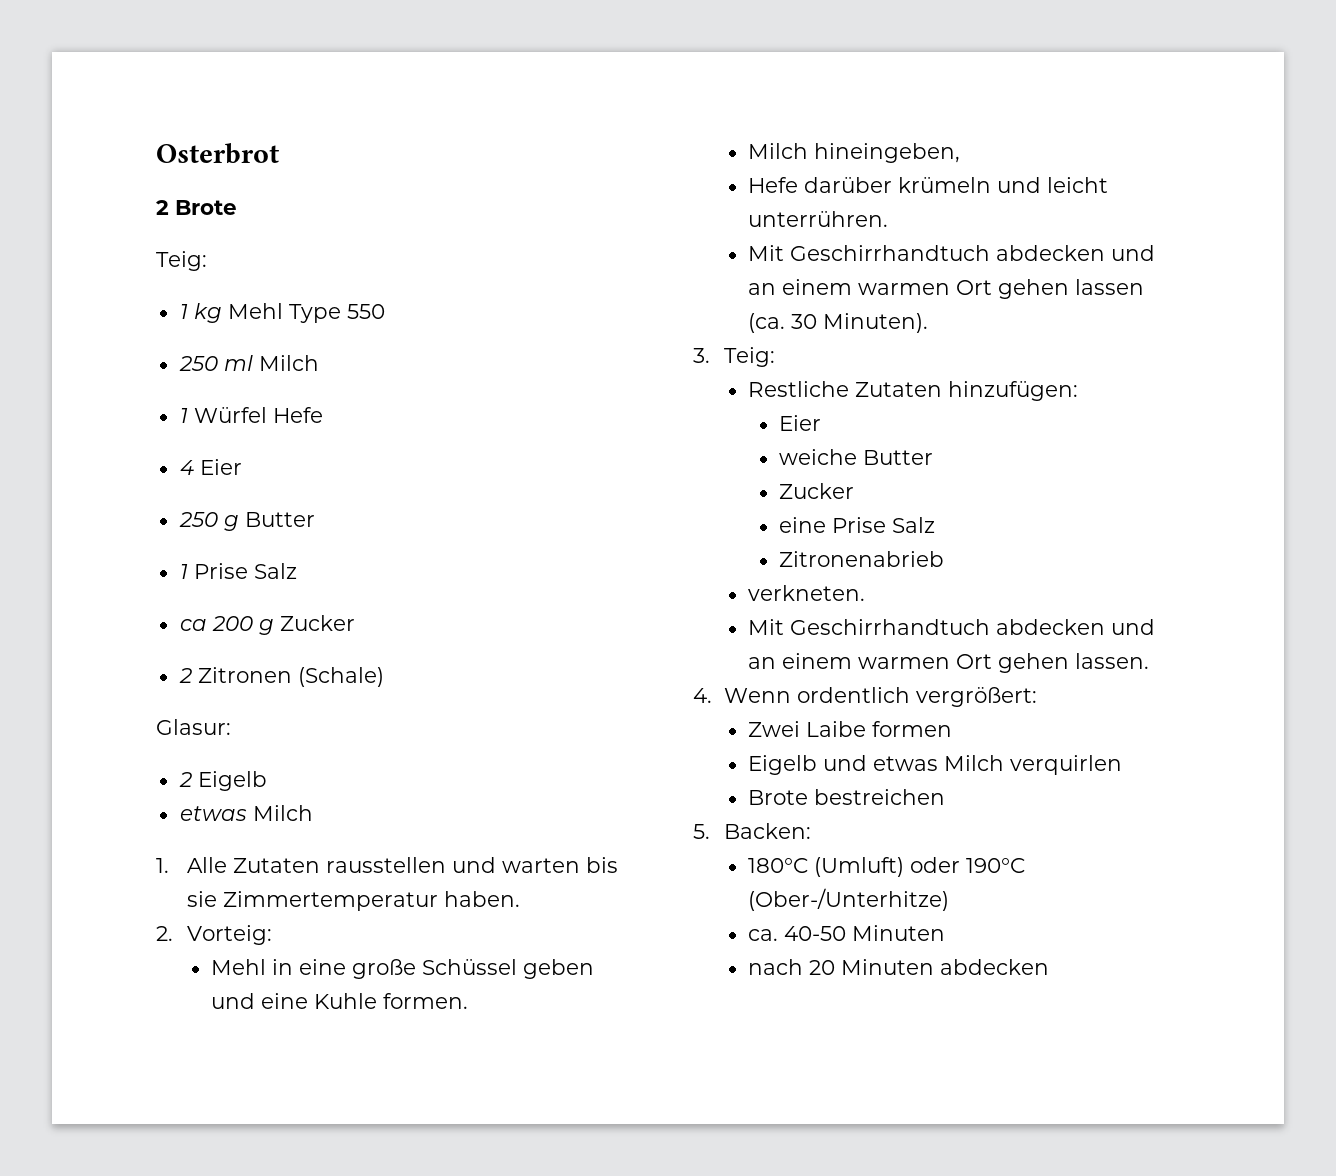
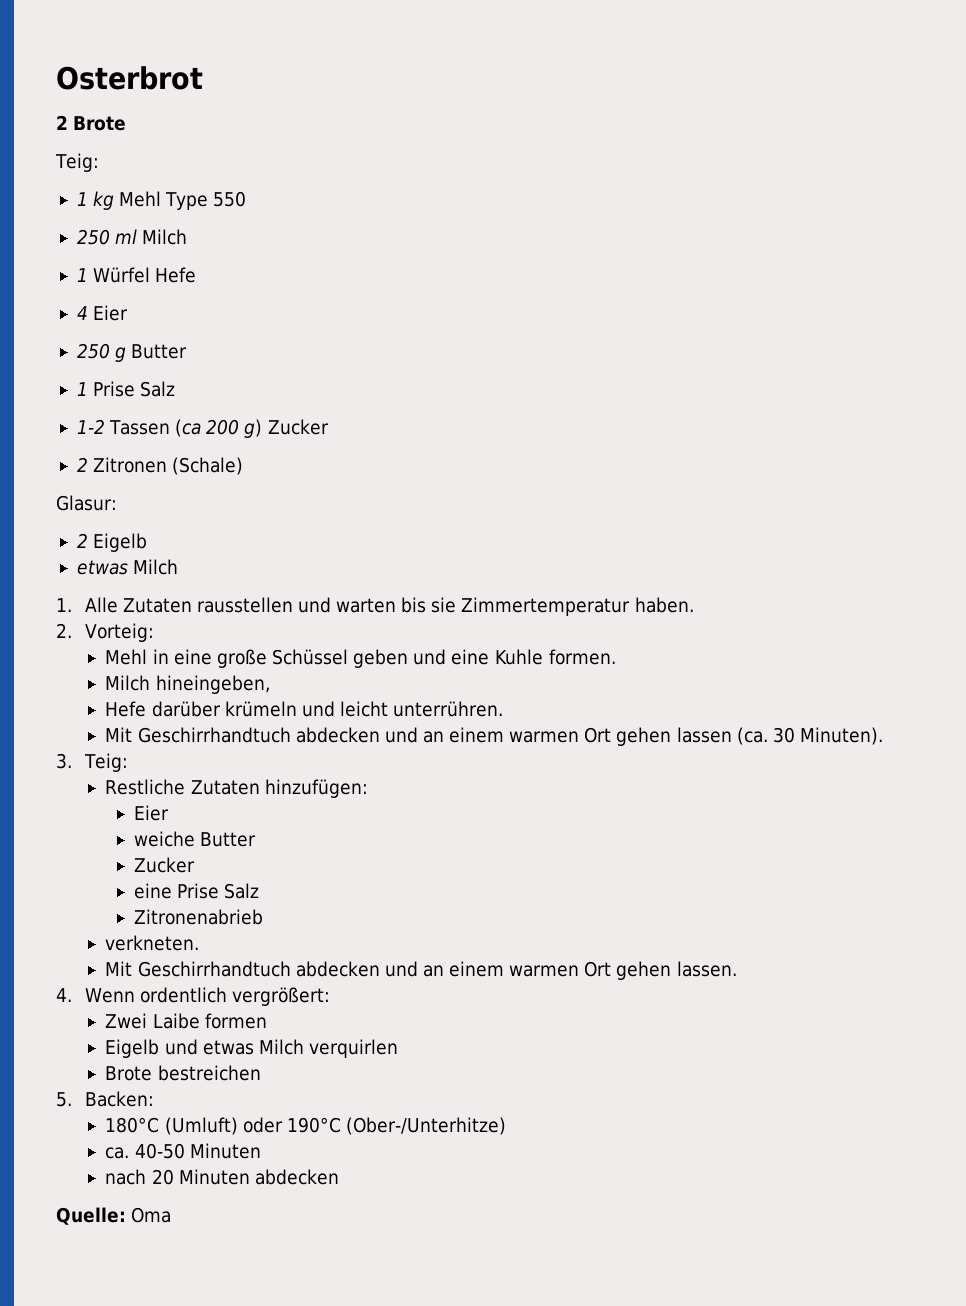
- ca 200 g Zucker
+ 1-2 Tassen (ca 200 g) Zucker
+ Quelle: Oma

